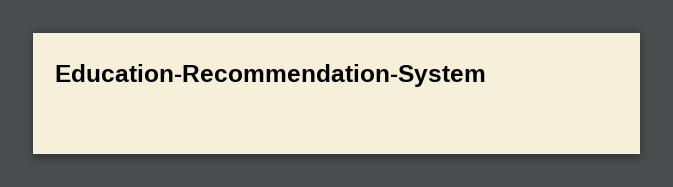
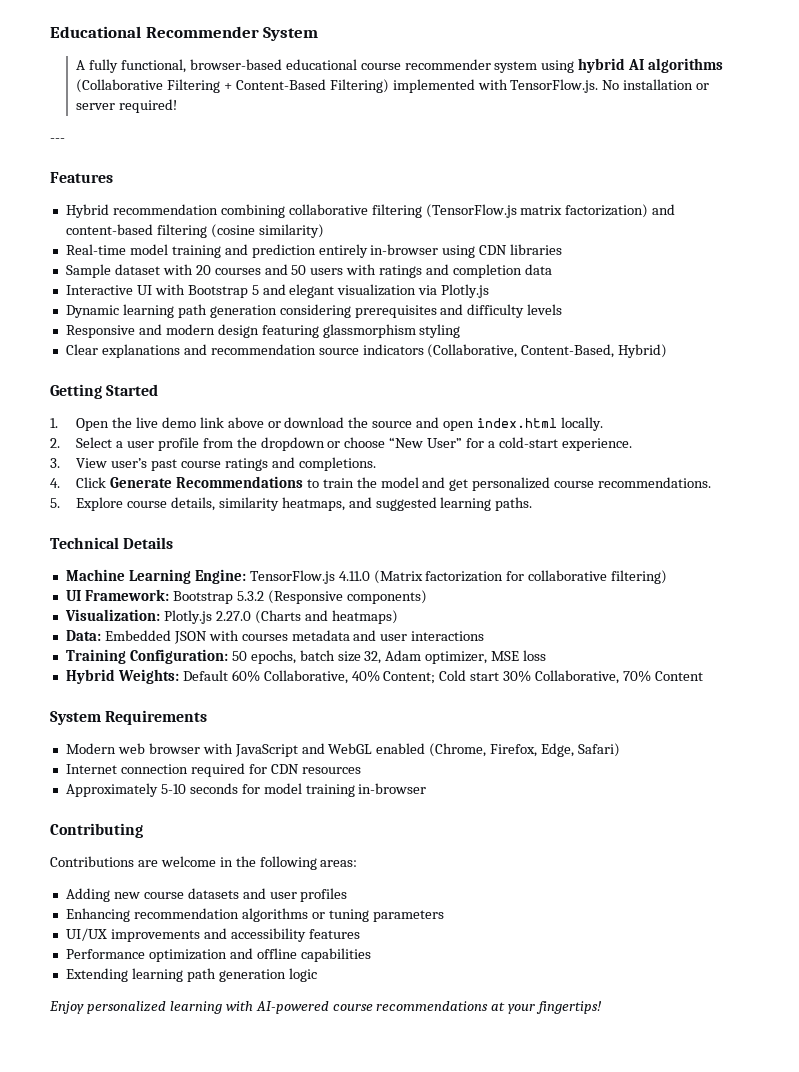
- Education-Recommendation-System
+ Educational Recommender System
+ A fully functional, browser-based educational course recommender system using hybrid AI algorithms (Collaborative Filtering + Content-Based Filtering) implemented with TensorFlow.js. No installation or server required!
+ ---
+ Features
+ Hybrid recommendation combining collaborative filtering (TensorFlow.js matrix factorization) and content-based filtering (cosine similarity)
+ Real-time model training and prediction entirely in-browser using CDN libraries
+ Sample dataset with 20 courses and 50 users with ratings and completion data
+ Interactive UI with Bootstrap 5 and elegant visualization via Plotly.js
+ Dynamic learning path generation considering prerequisites and difficulty levels
+ Responsive and modern design featuring glassmorphism styling
+ Clear explanations and recommendation source indicators (Collaborative, Content-Based, Hybrid)
+ Getting Started
+ 1. Open the live demo link above or download the source and open index.html locally.
+ 2. Select a user profile from the dropdown or choose “New User” for a cold-start experience.
+ 3. View user’s past course ratings and completions.
+ 4. Click Generate Recommendations to train the model and get personalized course recommendations.
+ 5. Explore course details, similarity heatmaps, and suggested learning paths.
+ Technical Details
+ Machine Learning Engine: TensorFlow.js 4.11.0 (Matrix factorization for collaborative filtering)
+ UI Framework: Bootstrap 5.3.2 (Responsive components)
+ Visualization: Plotly.js 2.27.0 (Charts and heatmaps)
+ Data: Embedded JSON with courses metadata and user interactions
+ Training Configuration: 50 epochs, batch size 32, Adam optimizer, MSE loss
+ Hybrid Weights: Default 60% Collaborative, 40% Content; Cold start 30% Collaborative, 70% Content
+ System Requirements
+ Modern web browser with JavaScript and WebGL enabled (Chrome, Firefox, Edge, Safari)
+ Internet connection required for CDN resources
+ Approximately 5-10 seconds for model training in-browser
+ Contributing
+ Contributions are welcome in the following areas:
+ Adding new course datasets and user profiles
+ Enhancing recommendation algorithms or tuning parameters
+ UI/UX improvements and accessibility features
+ Performance optimization and offline capabilities
+ Extending learning path generation logic
+ Enjoy personalized learning with AI-powered course recommendations at your fingertips!

